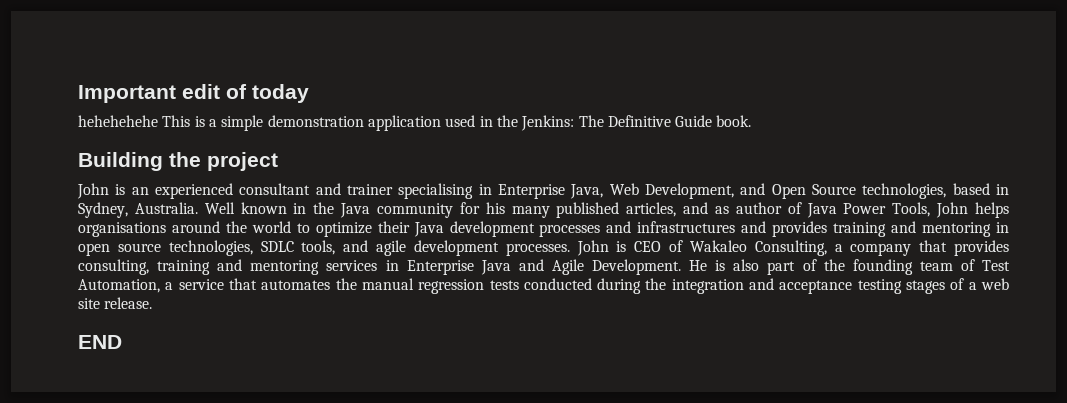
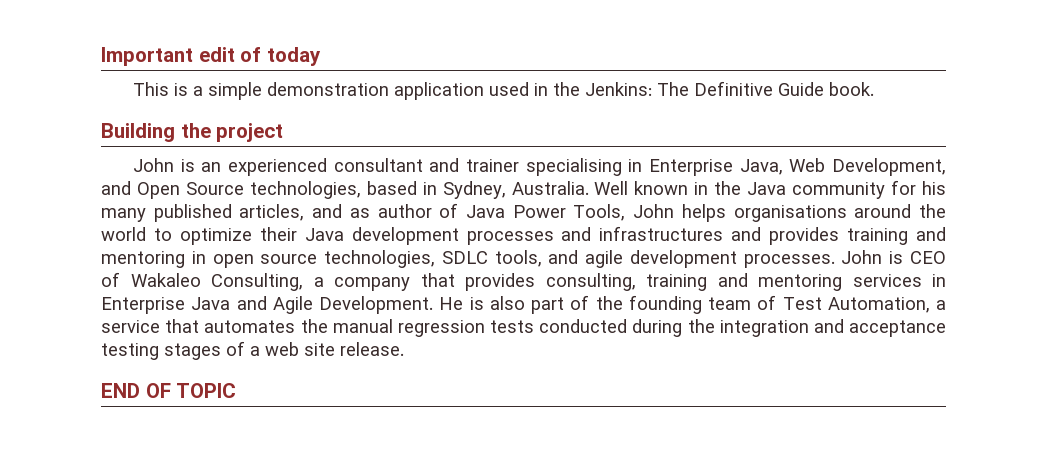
- hehehehehe This is a simple demonstration application used in the Jenkins: The Definitive Guide book.
+ This is a simple demonstration application used in the Jenkins: The Definitive Guide book.
- END
+ END OF TOPIC

